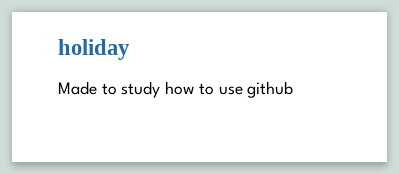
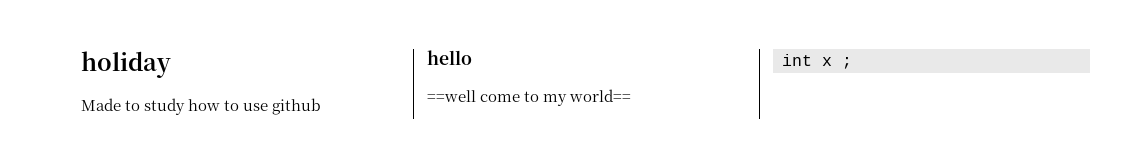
+ hello
+ ==well come to my world==
+ int x ;

